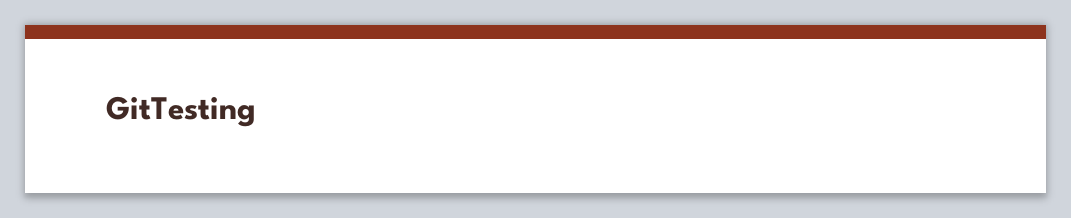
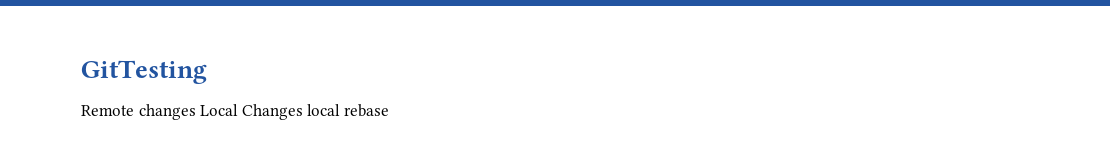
+ Remote changes Local Changes local rebase

